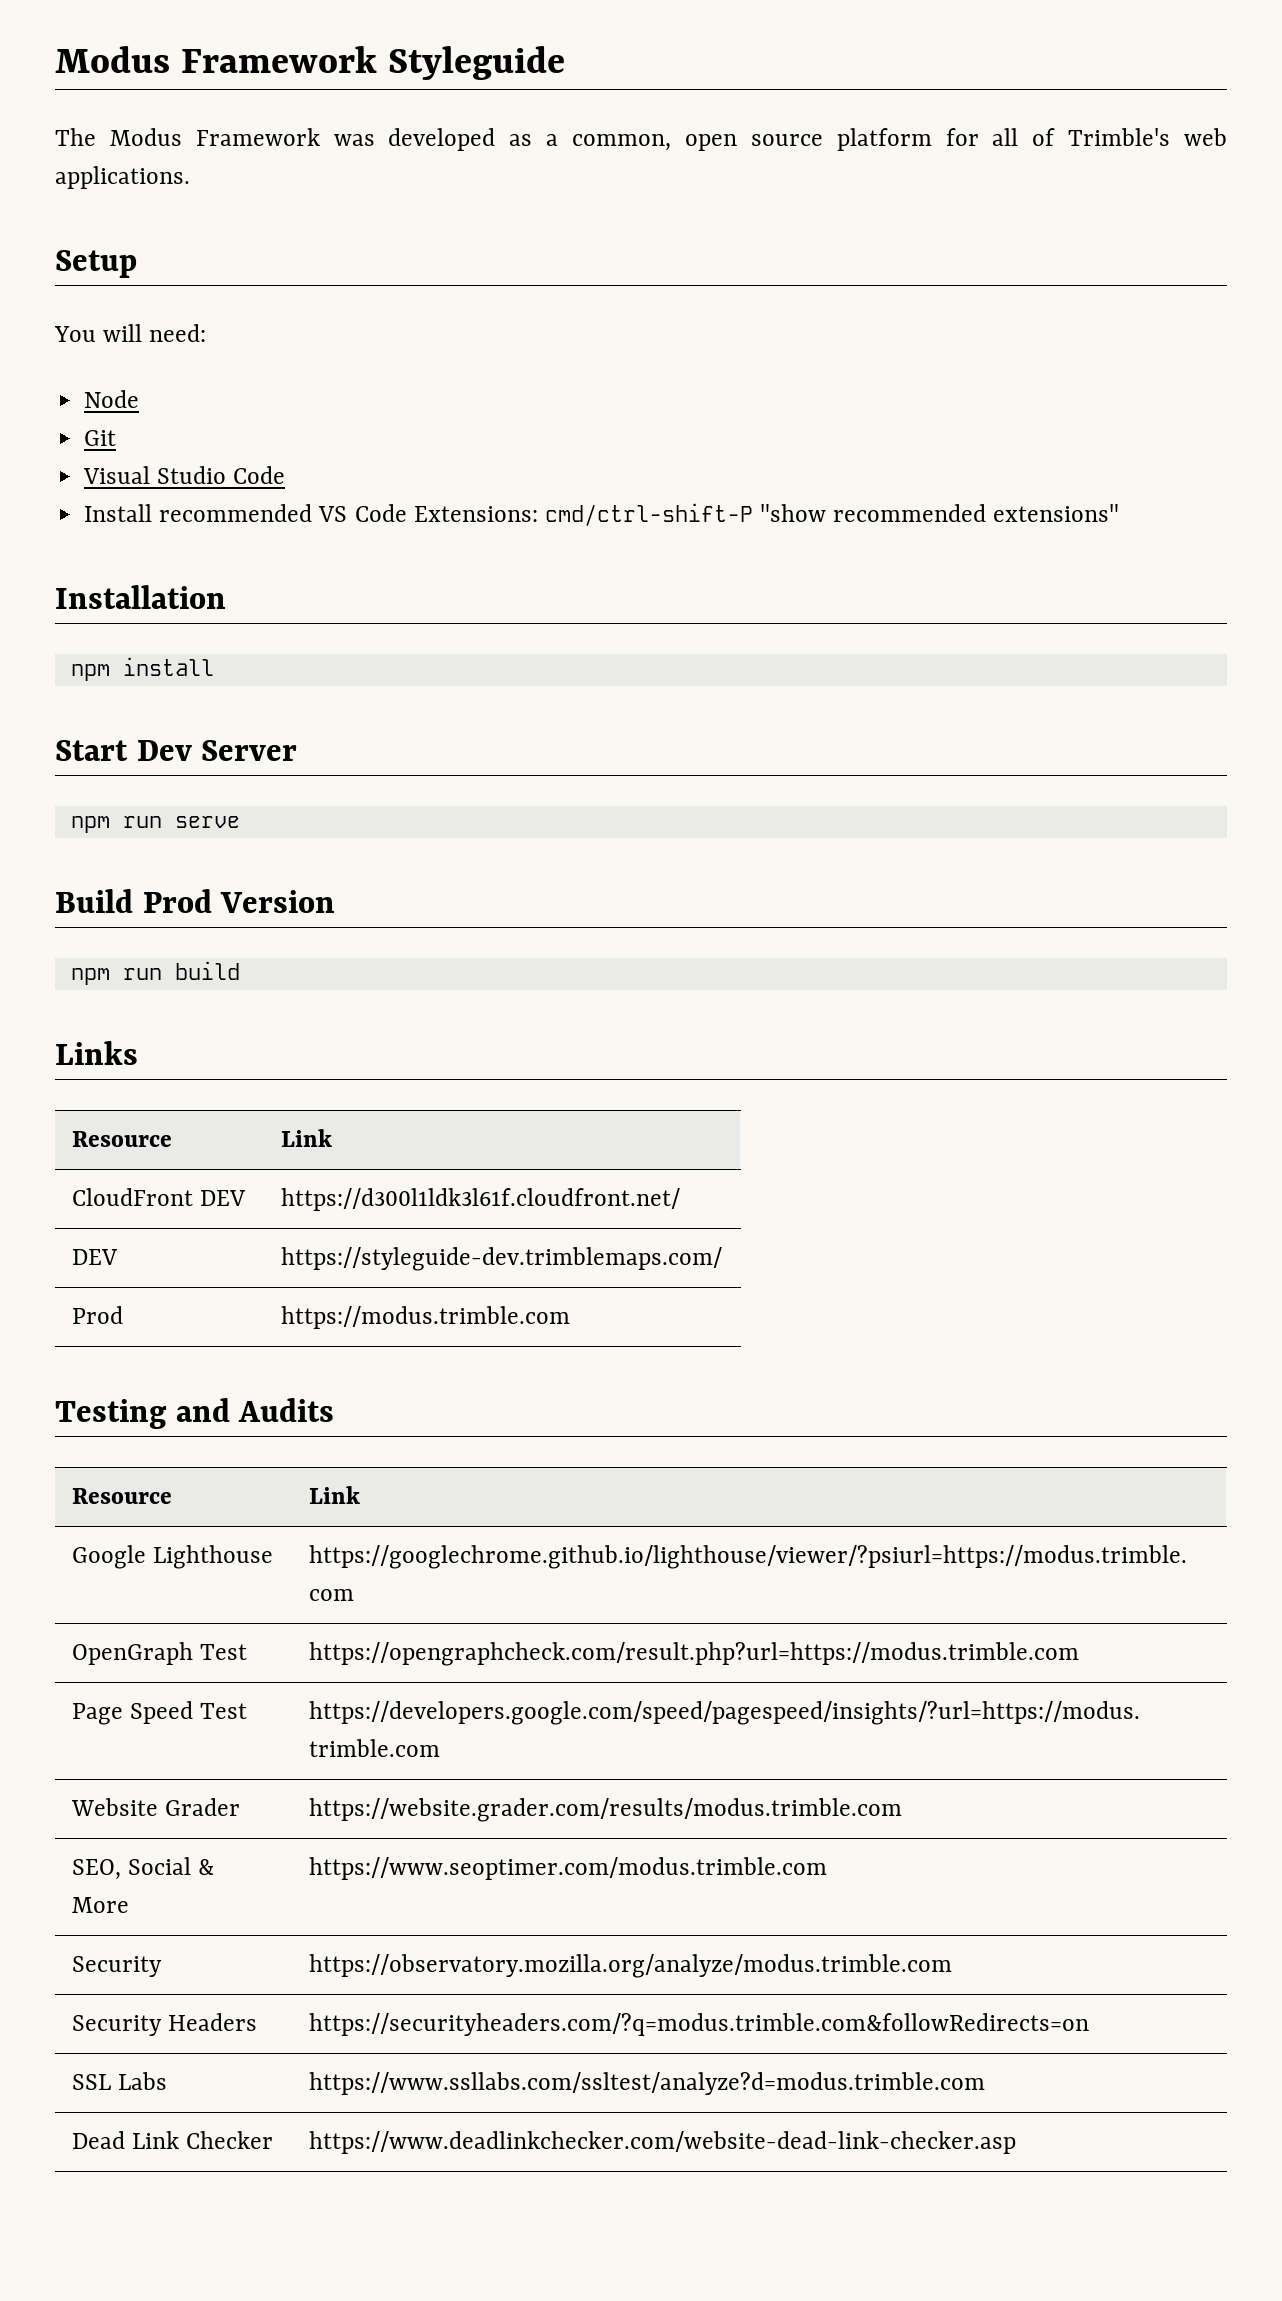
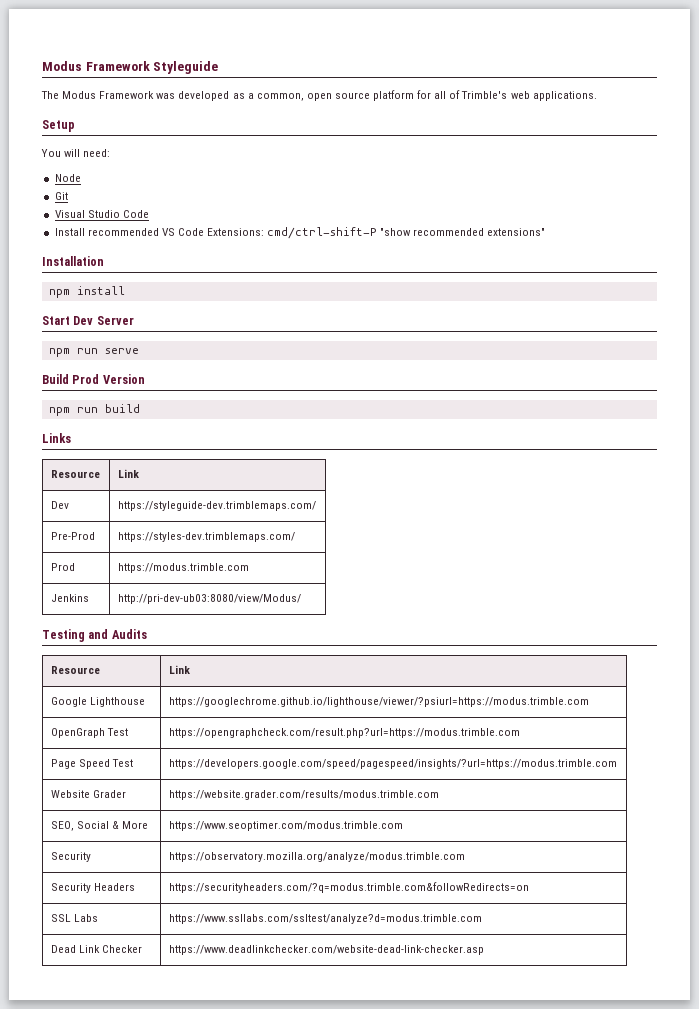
- CloudFront DEV | https://d300l1ldk3l61f.cloudfront.net/
- DEV | https://styleguide-dev.trimblemaps.com/
+ Dev | https://styleguide-dev.trimblemaps.com/
+ Pre-Prod | https://styles-dev.trimblemaps.com/
+ Jenkins | http://pri-dev-ub03:8080/view/Modus/

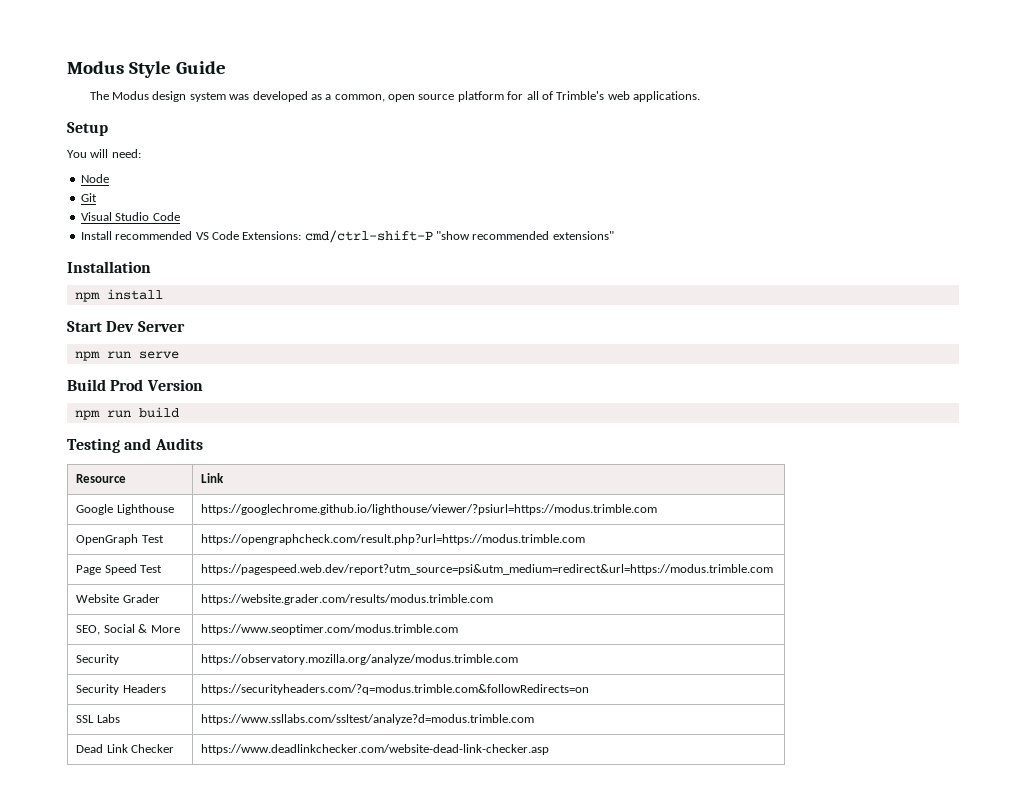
- Modus Framework Styleguide
+ Modus Style Guide
- The Modus Framework was developed as a common, open source platform for all of Trimble's web applications.
+ The Modus design system was developed as a common, open source platform for all of Trimble's web applications.
- Links
- Resource | Link
- Dev | https://styleguide-dev.trimblemaps.com/
- Pre-Prod | https://styles-dev.trimblemaps.com/
- Prod | https://modus.trimble.com
- Jenkins | http://pri-dev-ub03:8080/view/Modus/
- Page Speed Test | https://developers.google.com/speed/pagespeed/insights/?url=https://modus.trimble.com
+ Page Speed Test | https://pagespeed.web.dev/report?utm_source=psi&utm_medium=redirect&url=https://modus.trimble.com

